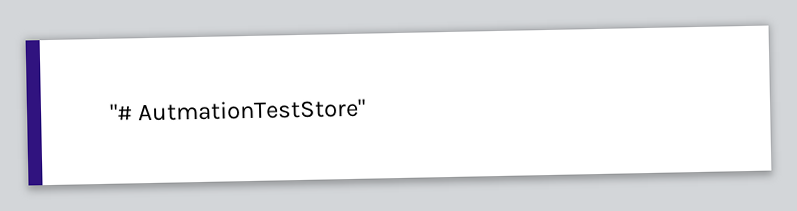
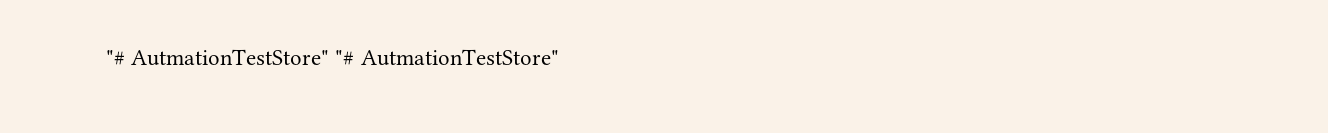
- "# AutmationTestStore"
+ "# AutmationTestStore" "# AutmationTestStore"

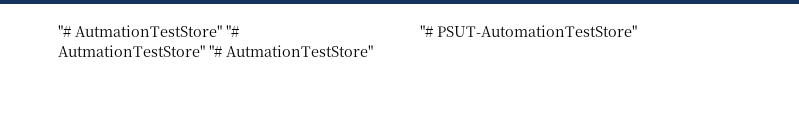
- "# AutmationTestStore" "# AutmationTestStore"
+ "# AutmationTestStore" "# AutmationTestStore" "# AutmationTestStore" "# PSUT-AutomationTestStore"

